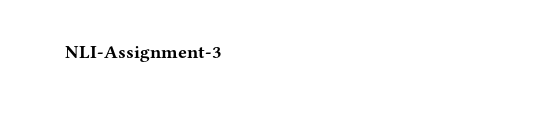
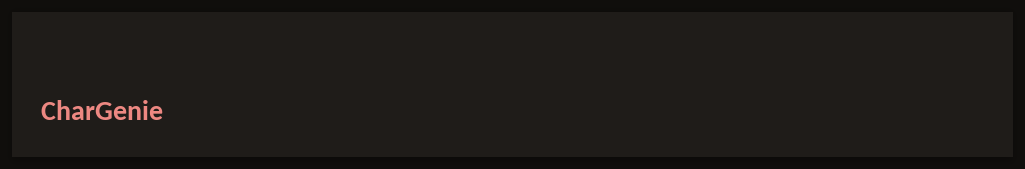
- NLI-Assignment-3
+ CharGenie

